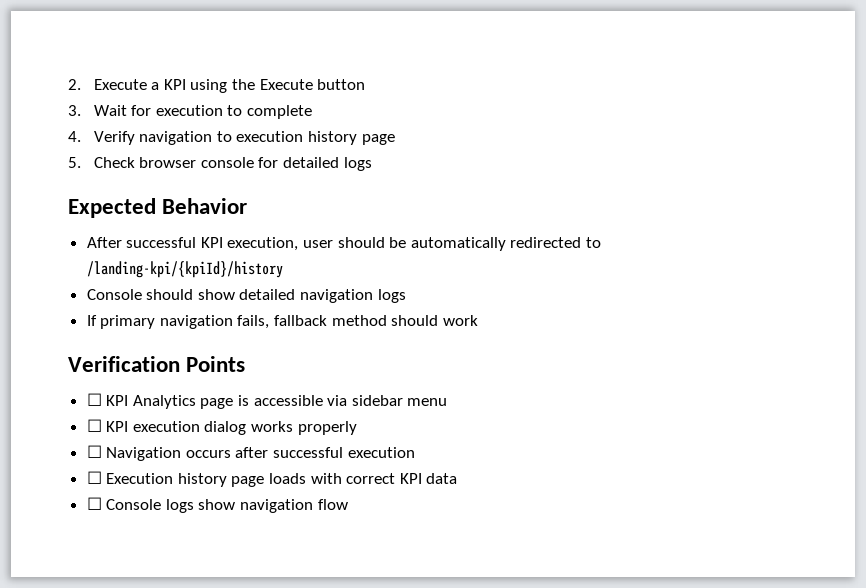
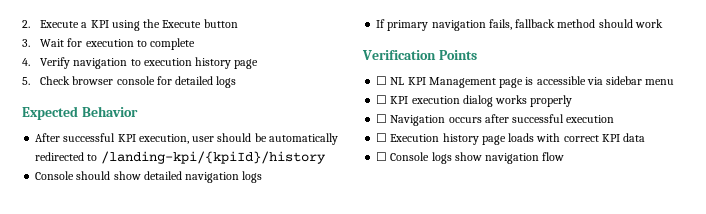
- ☐ KPI Analytics page is accessible via sidebar menu
+ ☐ NL KPI Management page is accessible via sidebar menu

